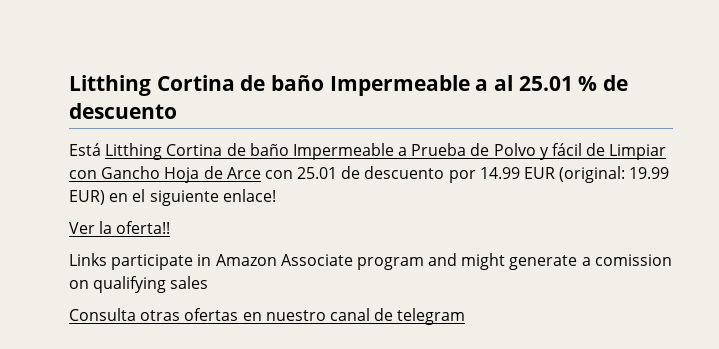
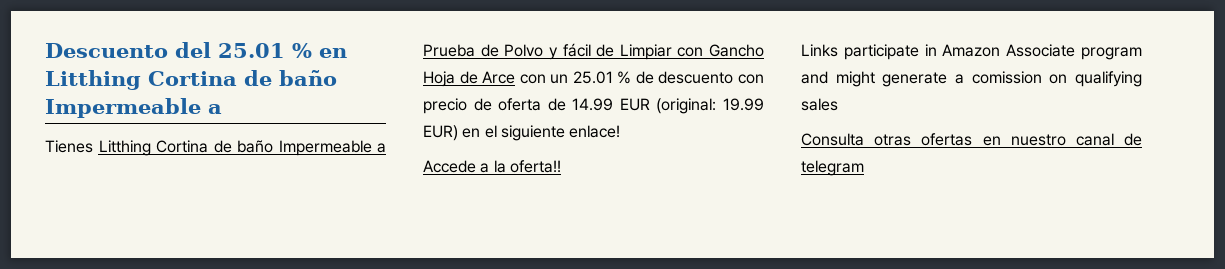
- Litthing Cortina de baño Impermeable a al 25.01 % de descuento
- Está Litthing Cortina de baño Impermeable a Prueba de Polvo y fácil de Limpiar con Gancho Hoja de Arce con 25.01 de descuento por 14.99 EUR (original: 19.99 EUR) en el siguiente enlace!
+ Descuento del 25.01 % en Litthing Cortina de baño Impermeable a
+ Tienes Litthing Cortina de baño Impermeable a Prueba de Polvo y fácil de Limpiar con Gancho Hoja de Arce con un 25.01 % de descuento con precio de oferta de 14.99 EUR (original: 19.99 EUR) en el siguiente enlace!
- Ver la oferta!!
+ Accede a la oferta!!

